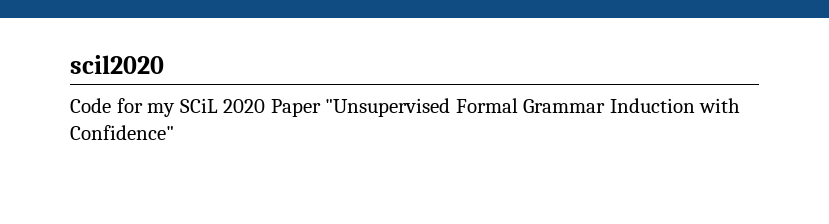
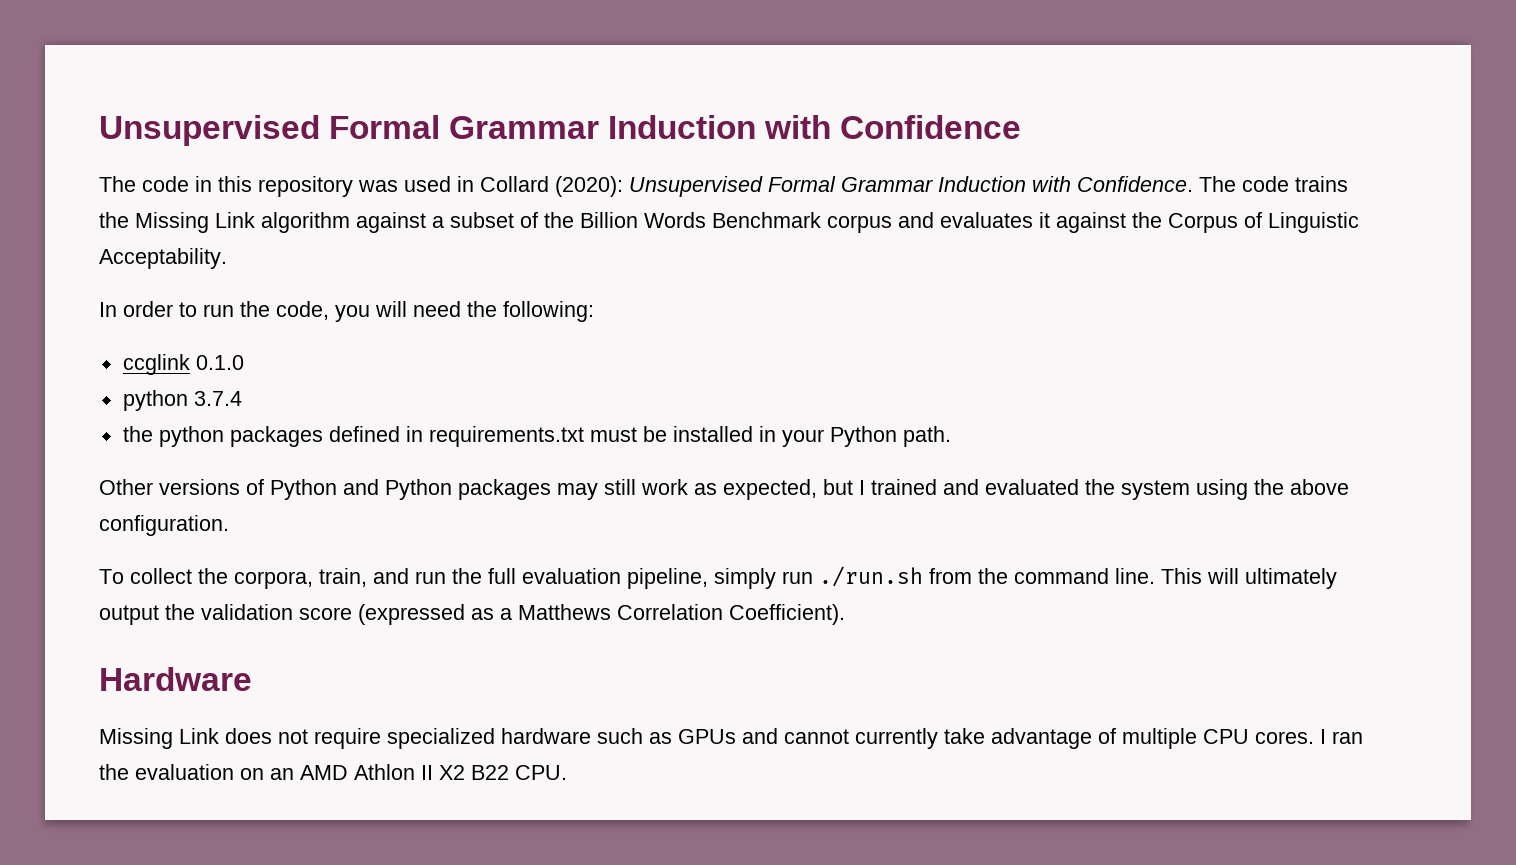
- scil2020
- Code for my SCiL 2020 Paper "Unsupervised Formal Grammar Induction with Confidence"
+ Unsupervised Formal Grammar Induction with Confidence
+ The code in this repository was used in Collard (2020): Unsupervised Formal Grammar Induction with Confidence. The code trains the Missing Link algorithm against a subset of the Billion Words Benchmark corpus and evaluates it against the Corpus of Linguistic Acceptability.
+ In order to run the code, you will need the following:
+ ccglink 0.1.0
+ python 3.7.4
+ the python packages defined in requirements.txt must be installed in your Python path.
+ Other versions of Python and Python packages may still work as expected, but I trained and evaluated the system using the above configuration.
+ To collect the corpora, train, and run the full evaluation pipeline, simply run ./run.sh from the command line. This will ultimately output the validation score (expressed as a Matthews Correlation Coefficient).
+ Hardware
+ Missing Link does not require specialized hardware such as GPUs and cannot currently take advantage of multiple CPU cores. I ran the evaluation on an AMD Athlon II X2 B22 CPU.

